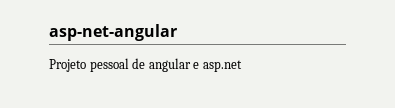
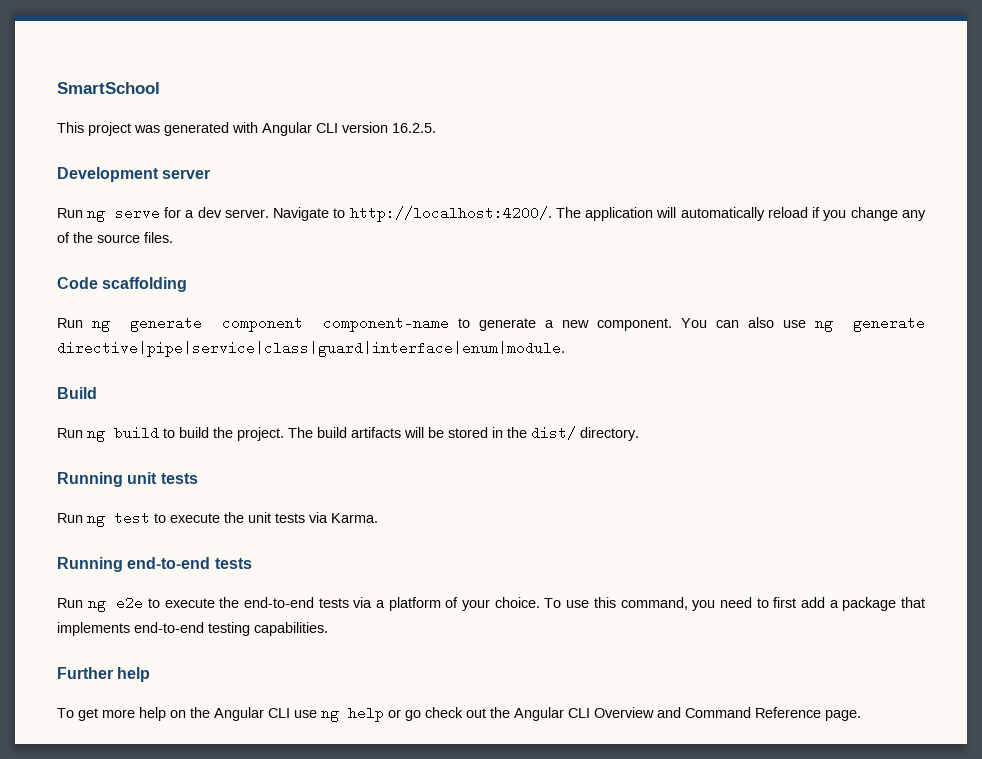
- asp-net-angular
- Projeto pessoal de angular e asp.net
+ SmartSchool
+ This project was generated with Angular CLI version 16.2.5.
+ Development server
+ Run ng serve for a dev server. Navigate to http://localhost:4200/. The application will automatically reload if you change any of the source files.
+ Code scaffolding
+ Run ng generate component component-name to generate a new component. You can also use ng generate directive|pipe|service|class|guard|interface|enum|module.
+ Build
+ Run ng build to build the project. The build artifacts will be stored in the dist/ directory.
+ Running unit tests
+ Run ng test to execute the unit tests via Karma.
+ Running end-to-end tests
+ Run ng e2e to execute the end-to-end tests via a platform of your choice. To use this command, you need to first add a package that implements end-to-end testing capabilities.
+ Further help
+ To get more help on the Angular CLI use ng help or go check out the Angular CLI Overview and Command Reference page.

